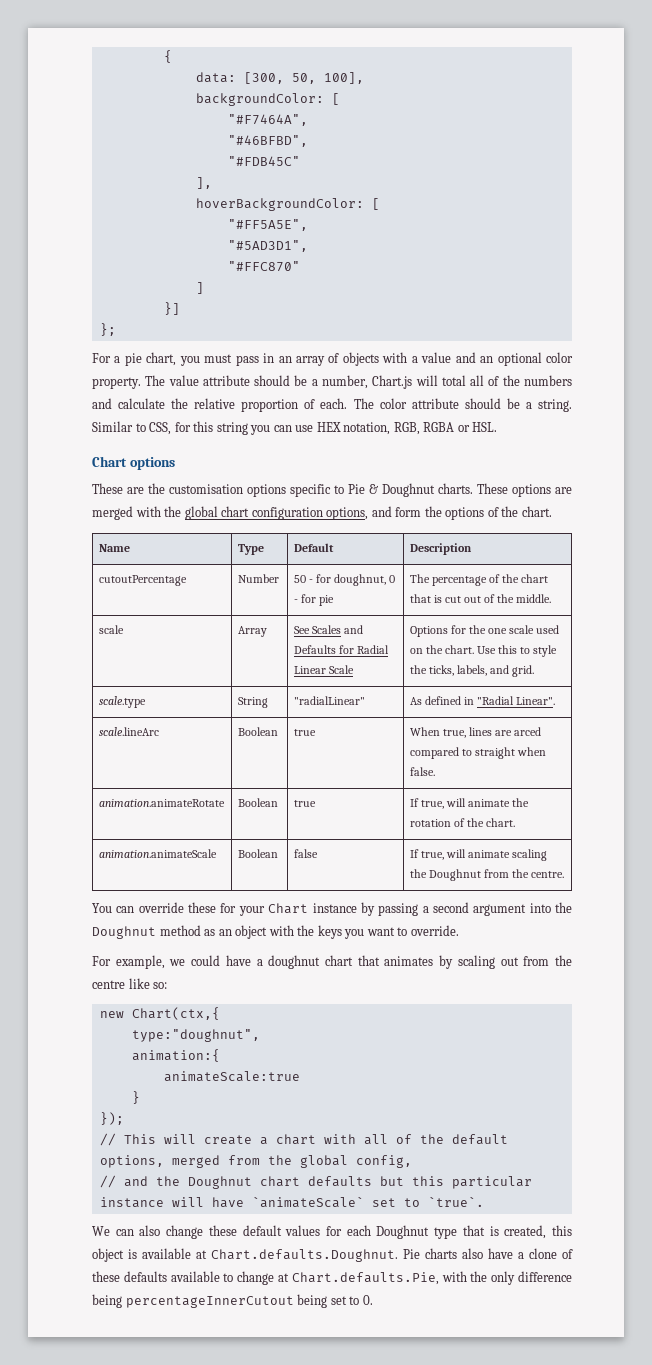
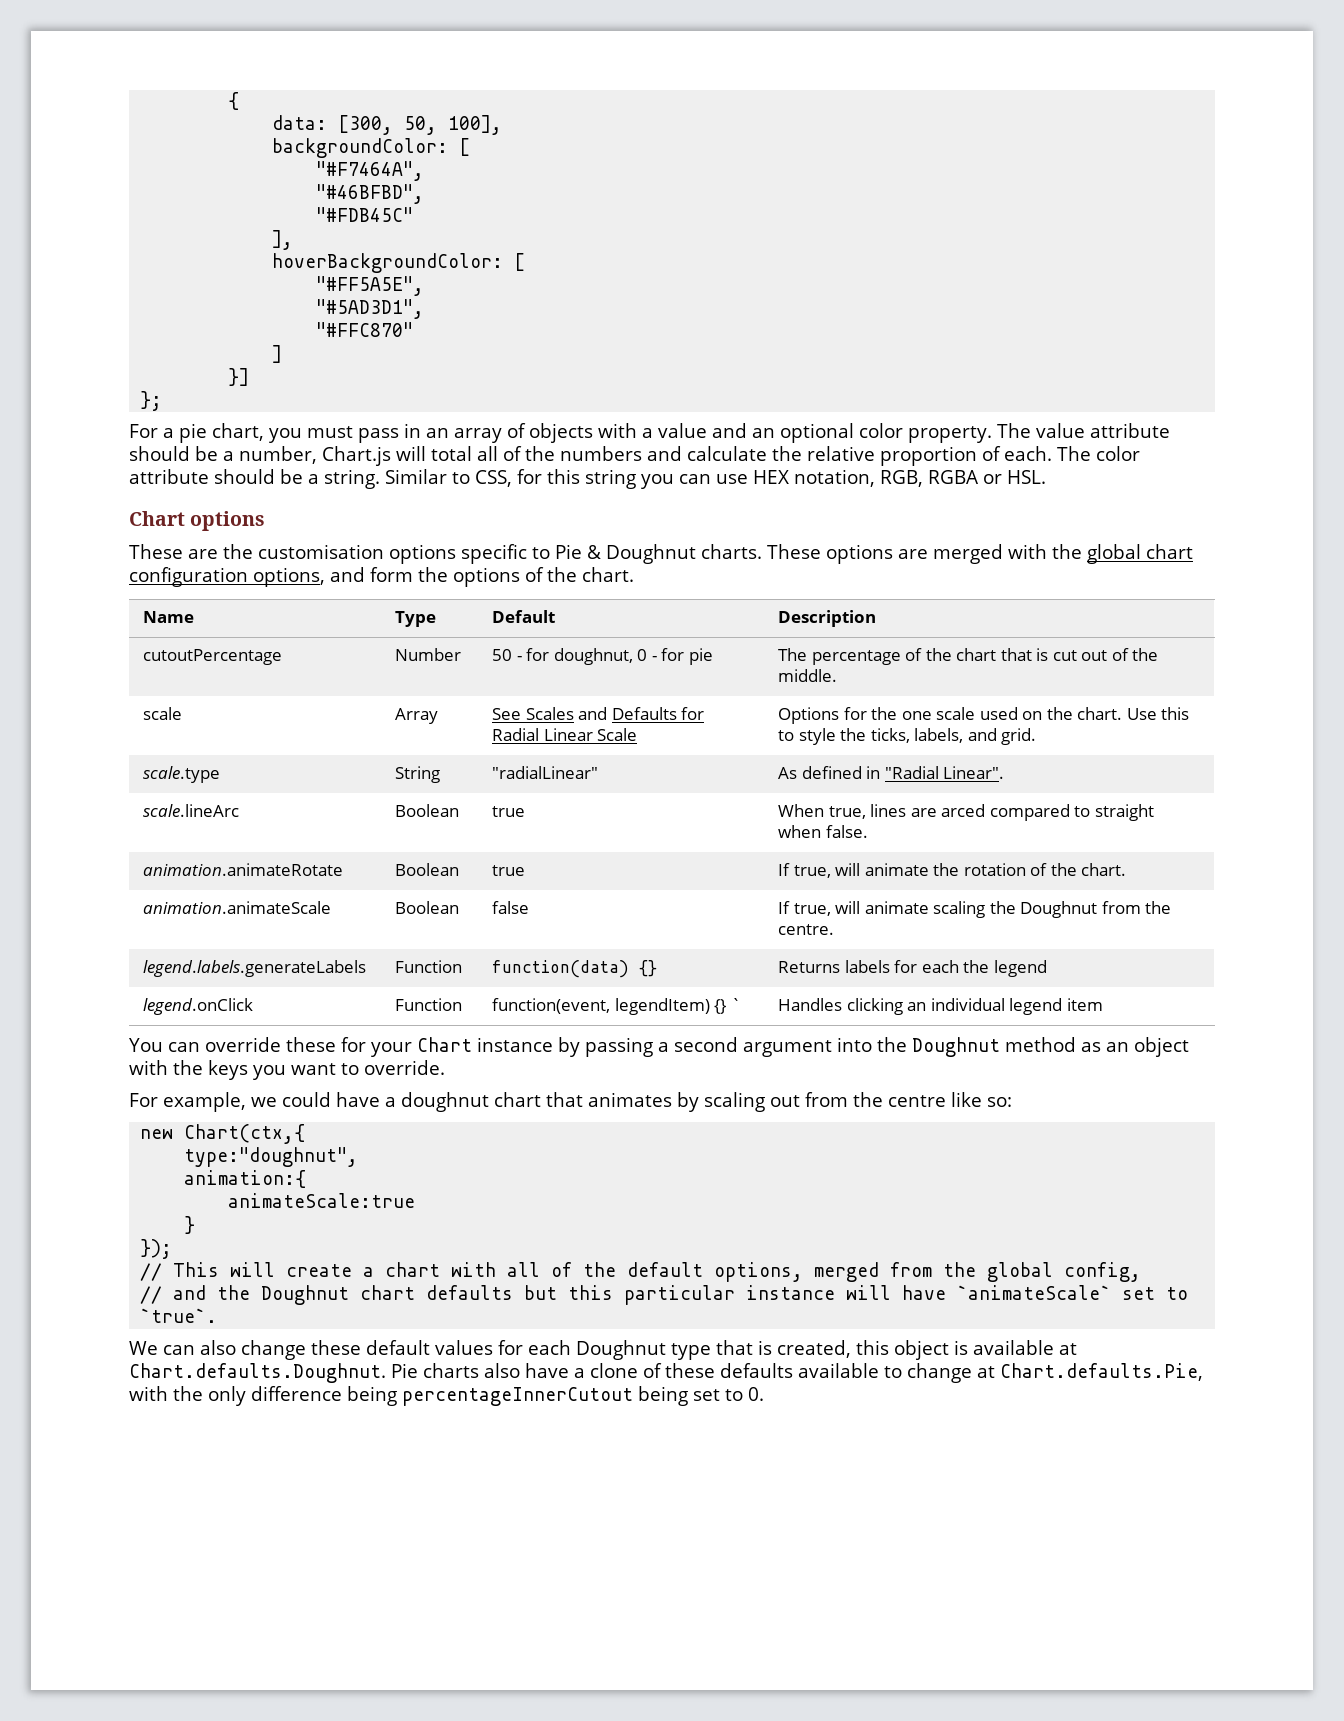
+ legend.labels.generateLabels | Function | function(data) {} | Returns labels for each the legend
+ legend.onClick | Function | function(event, legendItem) {} ` | Handles clicking an individual legend item

